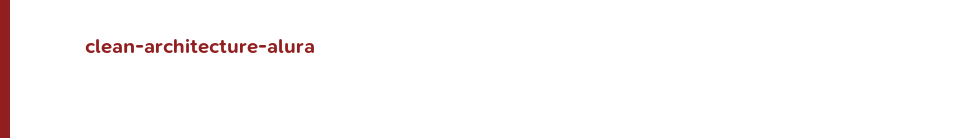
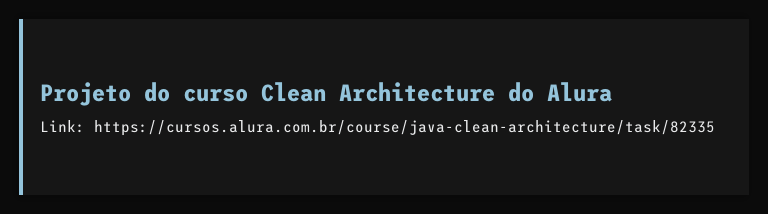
- clean-architecture-alura
+ Projeto do curso Clean Architecture do Alura
+ Link: https://cursos.alura.com.br/course/java-clean-architecture/task/82335

